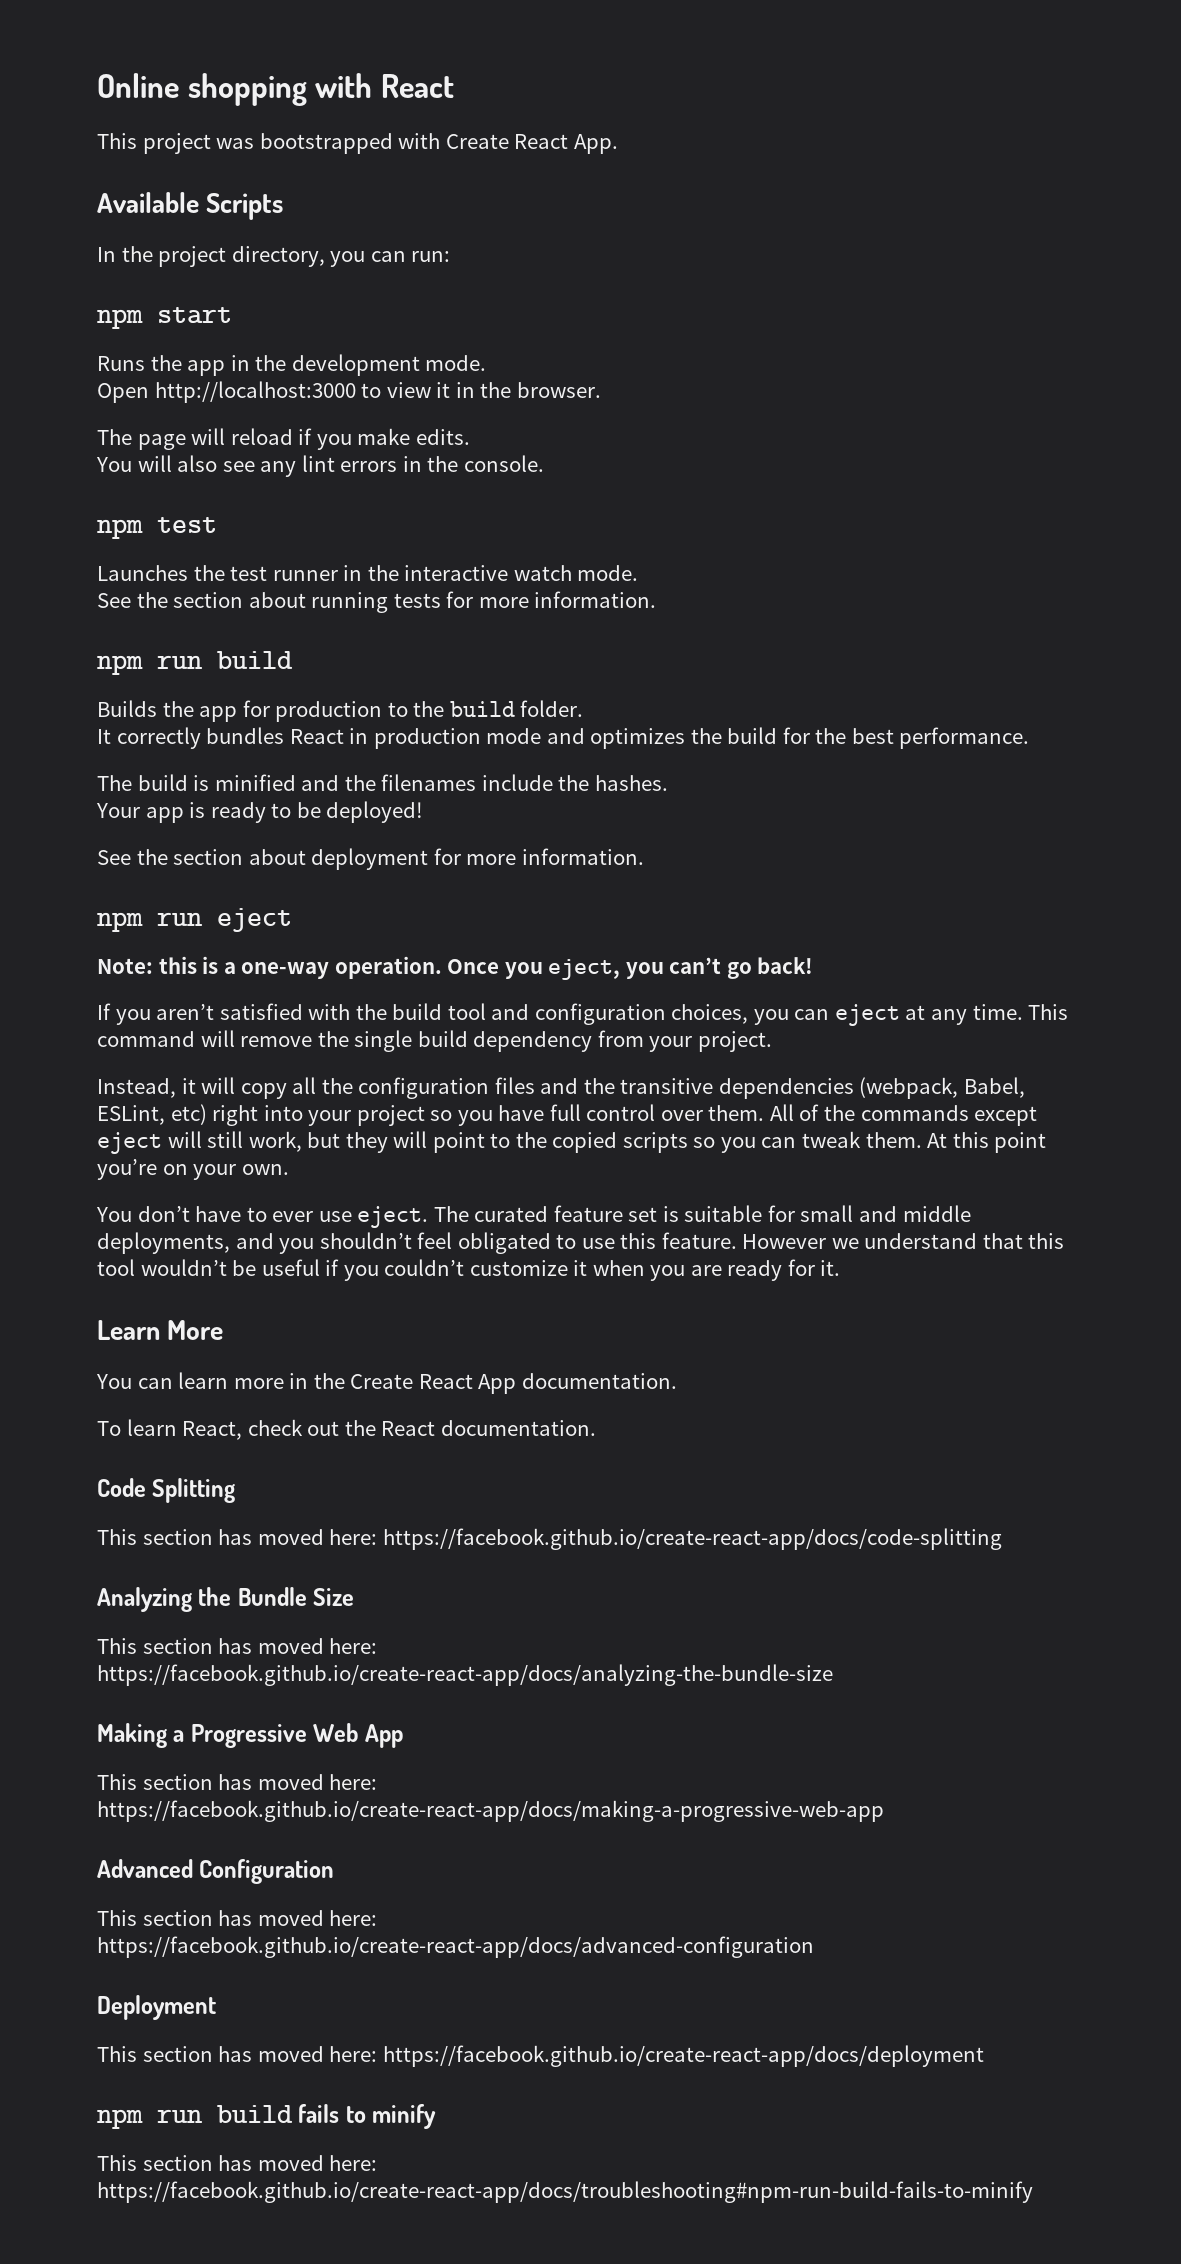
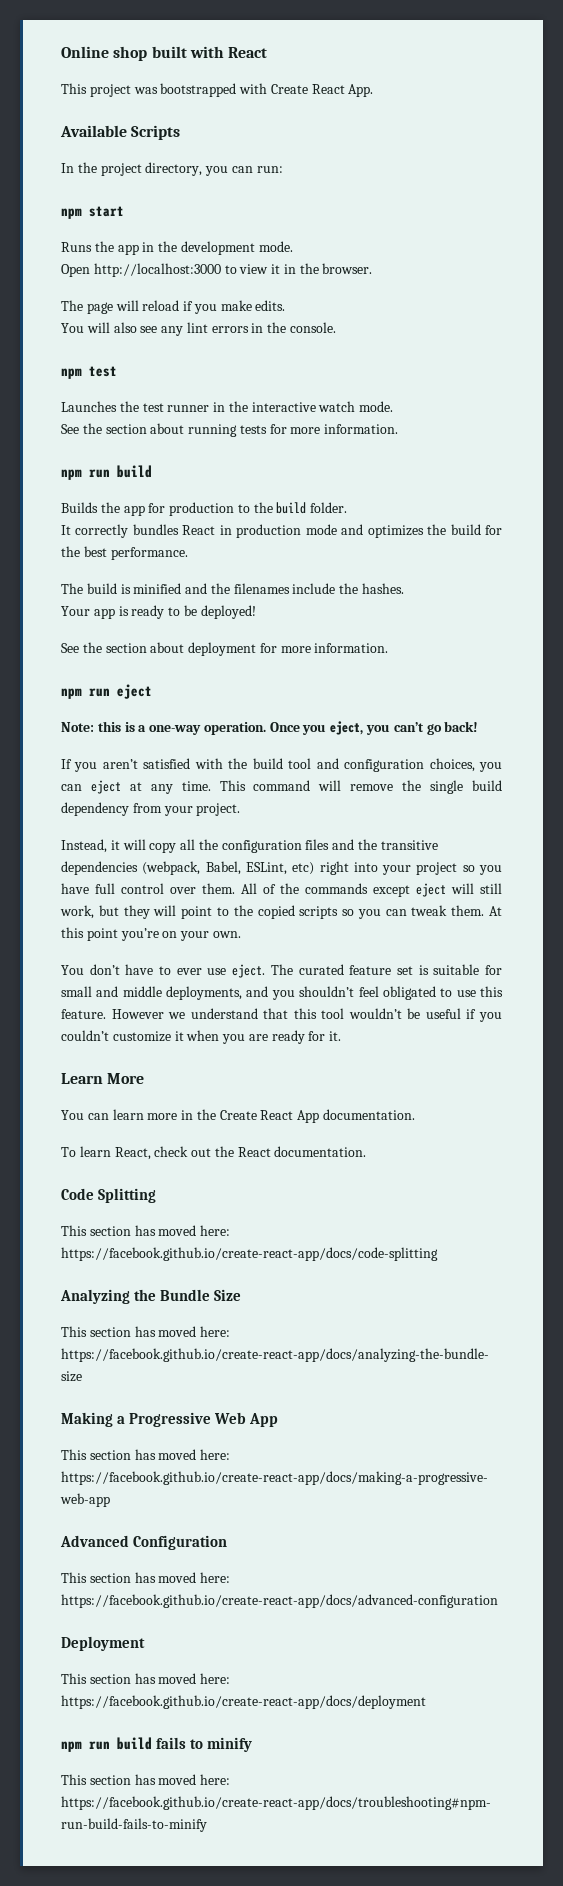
- Online shopping with React
+ Online shop built with React

